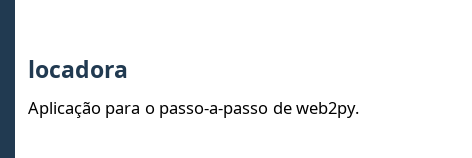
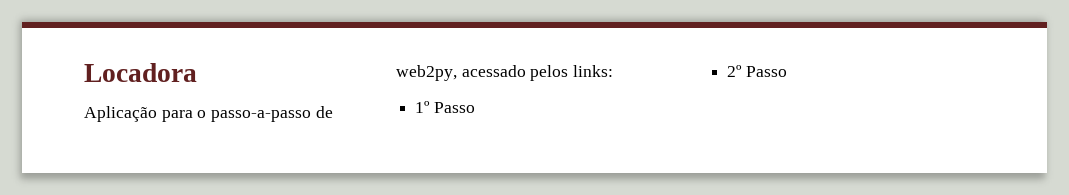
- locadora
+ Locadora
- Aplicação para o passo-a-passo de web2py.
+ Aplicação para o passo-a-passo de web2py, acessado pelos links:
+ 1º Passo
+ 2º Passo

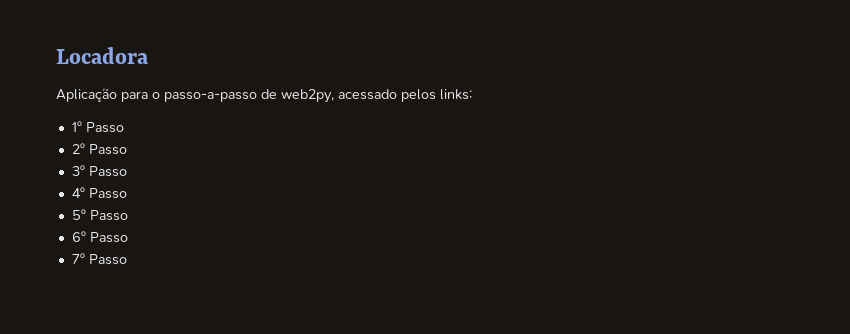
+ 3º Passo
+ 4º Passo
+ 5º Passo
+ 6º Passo
+ 7º Passo

